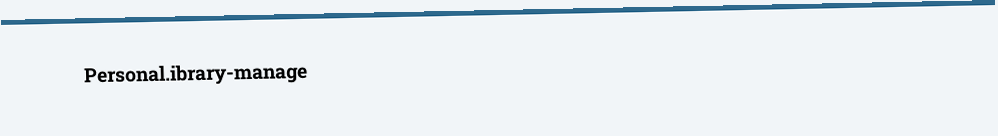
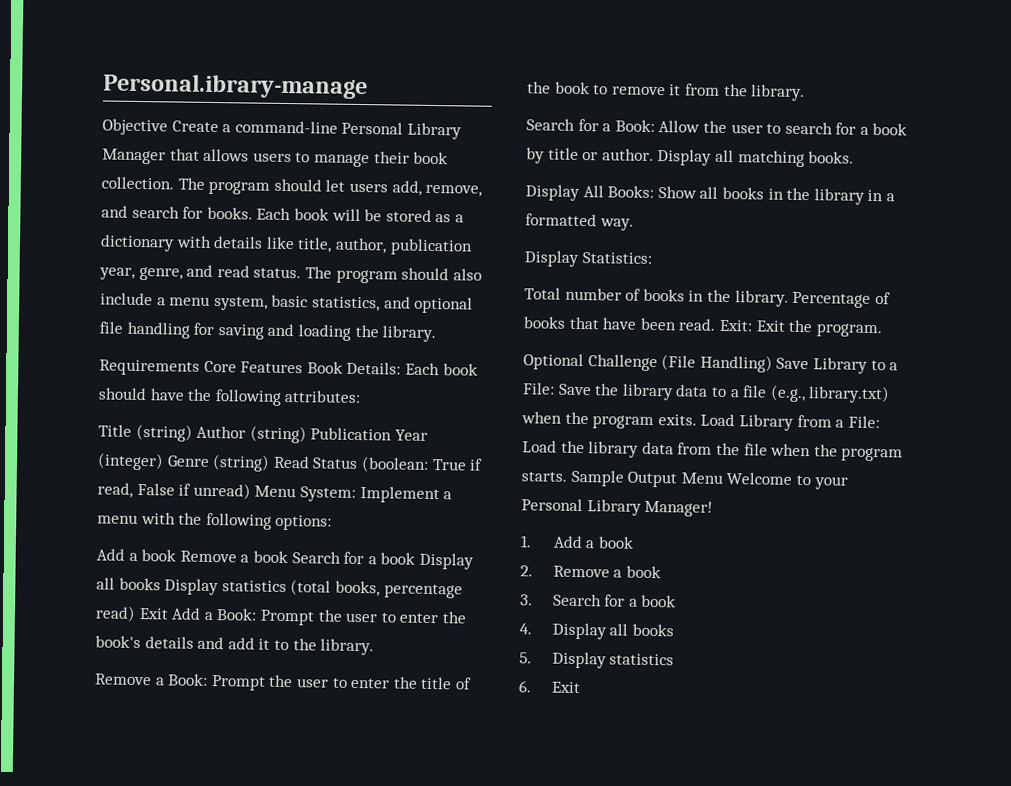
+ Objective Create a command-line Personal Library Manager that allows users to manage their book collection. The program should let users add, remove, and search for books. Each book will be stored as a dictionary with details like title, author, publication year, genre, and read status. The program should also include a menu system, basic statistics, and optional file handling for saving and loading the library.
+ Requirements Core Features Book Details: Each book should have the following attributes:
+ Title (string) Author (string) Publication Year (integer) Genre (string) Read Status (boolean: True if read, False if unread) Menu System: Implement a menu with the following options:
+ Add a book Remove a book Search for a book Display all books Display statistics (total books, percentage read) Exit Add a Book: Prompt the user to enter the book's details and add it to the library.
+ Remove a Book: Prompt the user to enter the title of the book to remove it from the library.
+ Search for a Book: Allow the user to search for a book by title or author. Display all matching books.
+ Display All Books: Show all books in the library in a formatted way.
+ Display Statistics:
+ Total number of books in the library. Percentage of books that have been read. Exit: Exit the program.
+ Optional Challenge (File Handling) Save Library to a File: Save the library data to a file (e.g., library.txt) when the program exits. Load Library from a File: Load the library data from the file when the program starts. Sample Output Menu Welcome to your Personal Library Manager!
+ 1. Add a book
+ 2. Remove a book
+ 3. Search for a book
+ 4. Display all books
+ 5. Display statistics
+ 6. Exit

